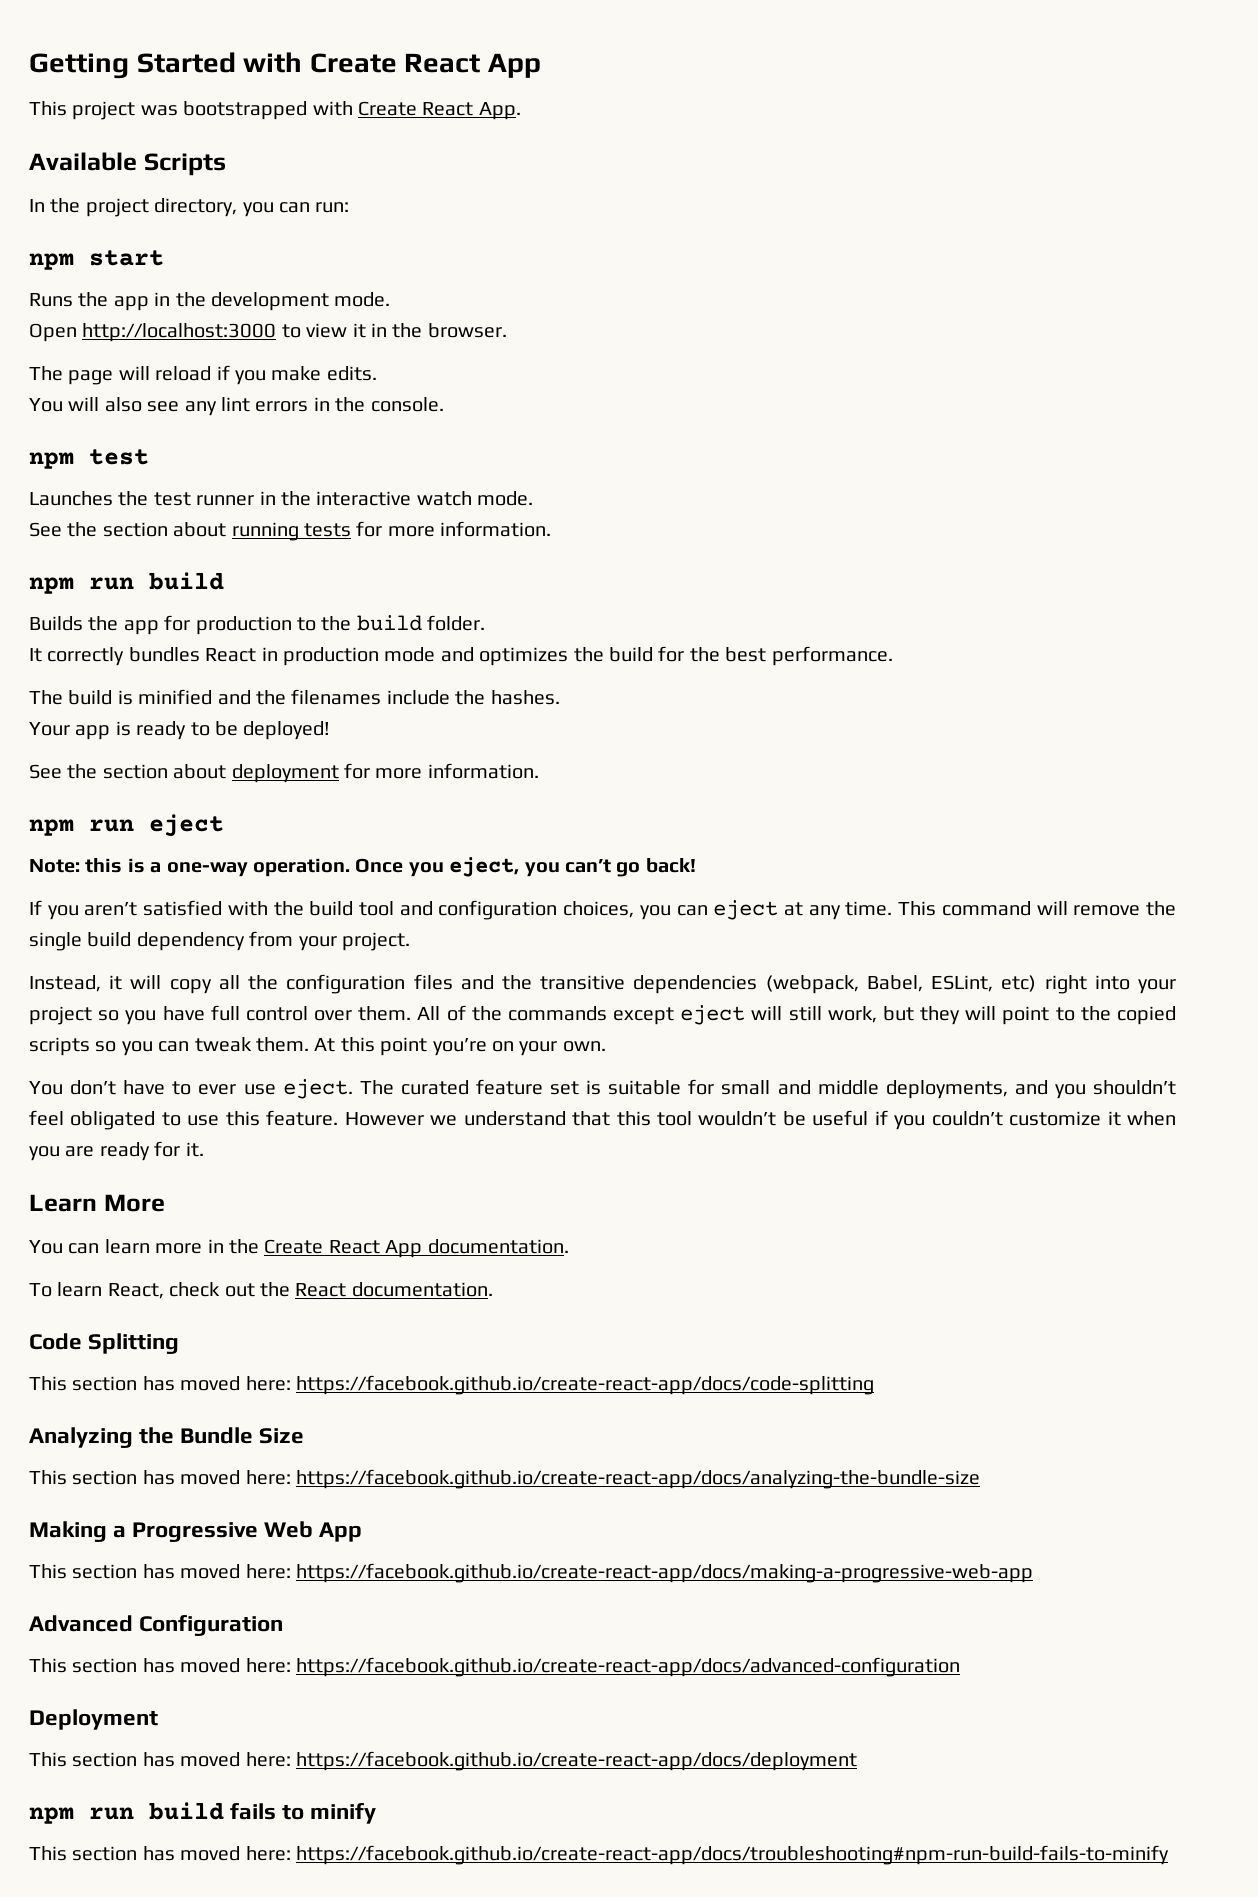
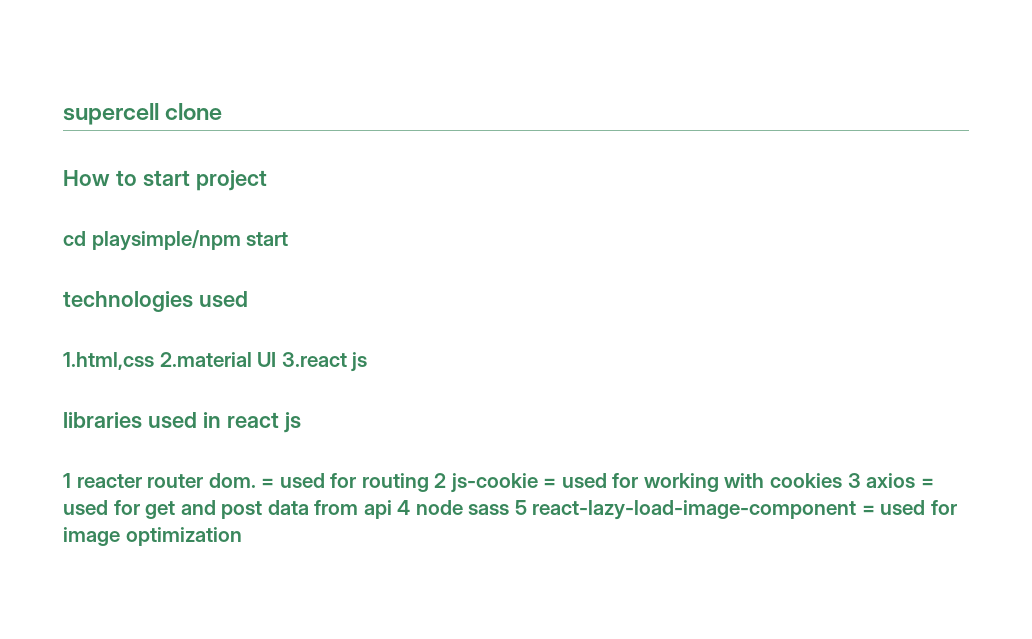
- Getting Started with Create React App
- This project was bootstrapped with Create React App.
- Available Scripts
- In the project directory, you can run:
- npm start
- Runs the app in the development mode.
- Open http://localhost:3000 to view it in the browser.
- The page will reload if you make edits.
- You will also see any lint errors in the console.
- npm test
- Launches the test runner in the interactive watch mode.
- See the section about running tests for more information.
- npm run build
- Builds the app for production to the build folder.
- It correctly bundles React in production mode and optimizes the build for the best performance.
- The build is minified and the filenames include the hashes.
- Your app is ready to be deployed!
- See the section about deployment for more information.
- npm run eject
- Note: this is a one-way operation. Once you eject, you can’t go back!
- If you aren’t satisfied with the build tool and configuration choices, you can eject at any time. This command will remove the single build dependency from your project.
- Instead, it will copy all the configuration files and the transitive dependencies (webpack, Babel, ESLint, etc) right into your project so you have full control over them. All of the commands except eject will still work, but they will point to the copied scripts so you can tweak them. At this point you’re on your own.
- You don’t have to ever use eject. The curated feature set is suitable for small and middle deployments, and you shouldn’t feel obligated to use this feature. However we understand that this tool wouldn’t be useful if you couldn’t customize it when you are ready for it.
- Learn More
- You can learn more in the Create React App documentation.
- To learn React, check out the React documentation.
- Code Splitting
- This section has moved here: https://facebook.github.io/create-react-app/docs/code-splitting
- Analyzing the Bundle Size
- This section has moved here: https://facebook.github.io/create-react-app/docs/analyzing-the-bundle-size
- Making a Progressive Web App
- This section has moved here: https://facebook.github.io/create-react-app/docs/making-a-progressive-web-app
- Advanced Configuration
- This section has moved here: https://facebook.github.io/create-react-app/docs/advanced-configuration
- Deployment
- This section has moved here: https://facebook.github.io/create-react-app/docs/deployment
- npm run build fails to minify
- This section has moved here: https://facebook.github.io/create-react-app/docs/troubleshooting#npm-run-build-fails-to-minify
+ supercell clone
+ How to start project
+ cd playsimple/npm start
+ technologies used
+ 1.html,css 2.material UI 3.react js
+ libraries used in react js
+ 1 reacter router dom. = used for routing 2 js-cookie = used for working with cookies 3 axios = used for get and post data from api 4 node sass 5 react-lazy-load-image-component = used for image optimization

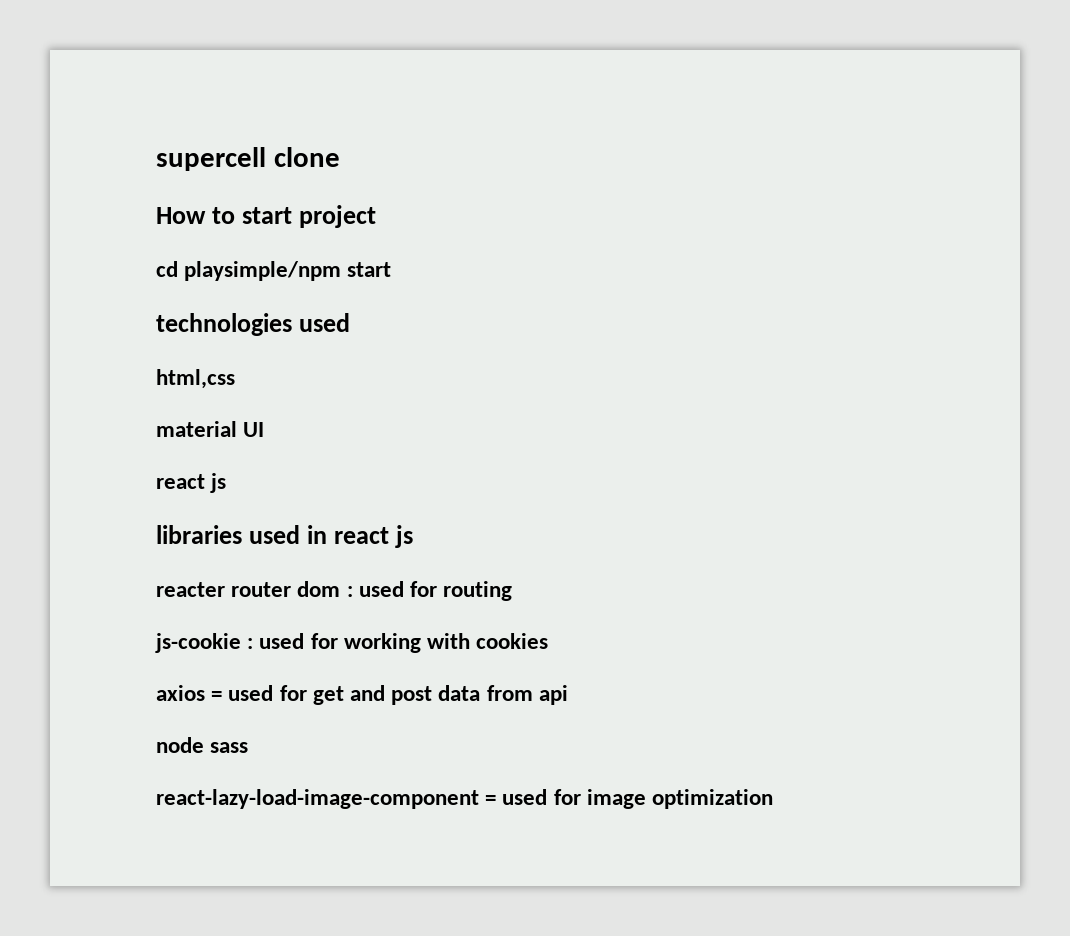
- 1.html,css 2.material UI 3.react js
+ html,css
+ material UI
+ react js
- 1 reacter router dom. = used for routing 2 js-cookie = used for working with cookies 3 axios = used for get and post data from api 4 node sass 5 react-lazy-load-image-component = used for image optimization
+ reacter router dom : used for routing
+ js-cookie : used for working with cookies
+ axios = used for get and post data from api
+ node sass
+ react-lazy-load-image-component = used for image optimization

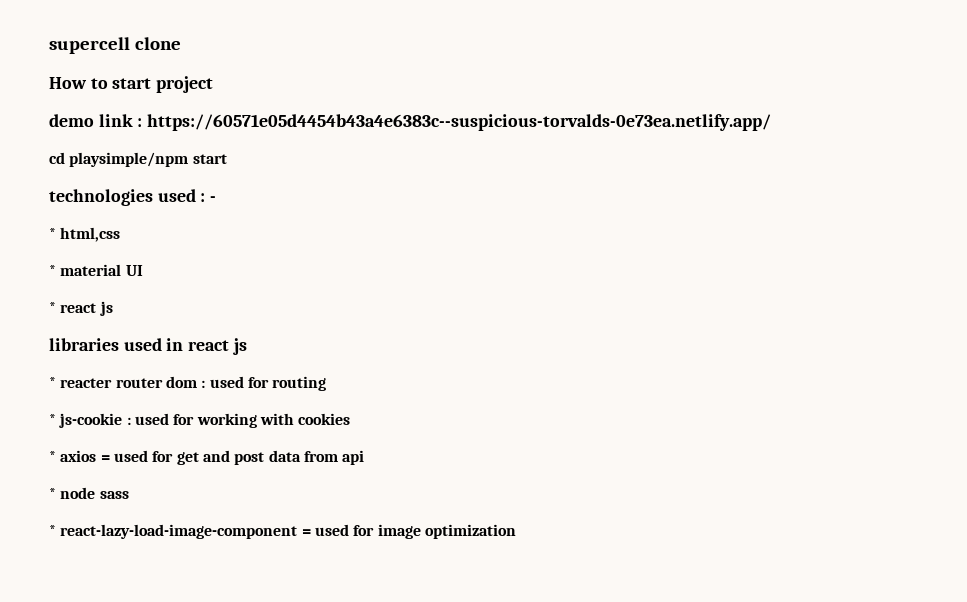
+ demo link : https://60571e05d4454b43a4e6383c--suspicious-torvalds-0e73ea.netlify.app/
- technologies used
- html,css
+ technologies used : -
+ * html,css
- material UI
- react js
+ * material UI
+ * react js
- reacter router dom : used for routing
+ * reacter router dom : used for routing
- js-cookie : used for working with cookies
+ * js-cookie : used for working with cookies
- axios = used for get and post data from api
+ * axios = used for get and post data from api
- node sass
+ * node sass
- react-lazy-load-image-component = used for image optimization
+ * react-lazy-load-image-component = used for image optimization

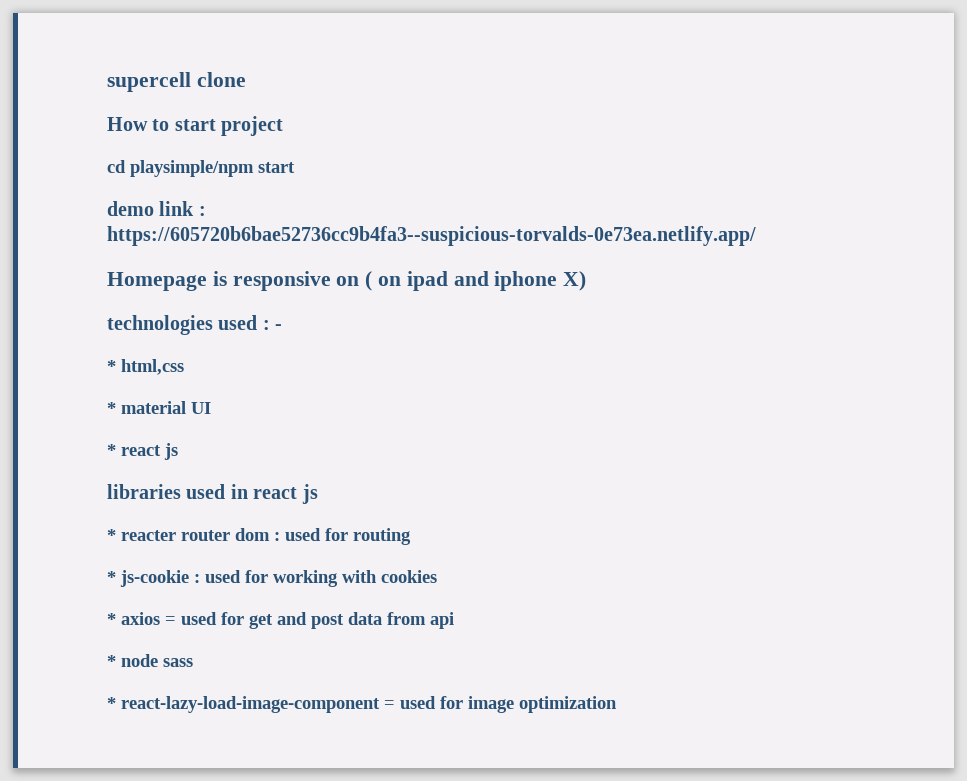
+ cd playsimple/npm start
- demo link : https://60571e05d4454b43a4e6383c--suspicious-torvalds-0e73ea.netlify.app/
- cd playsimple/npm start
+ demo link : https://605720b6bae52736cc9b4fa3--suspicious-torvalds-0e73ea.netlify.app/
+ Homepage is responsive on ( on ipad and iphone X)

